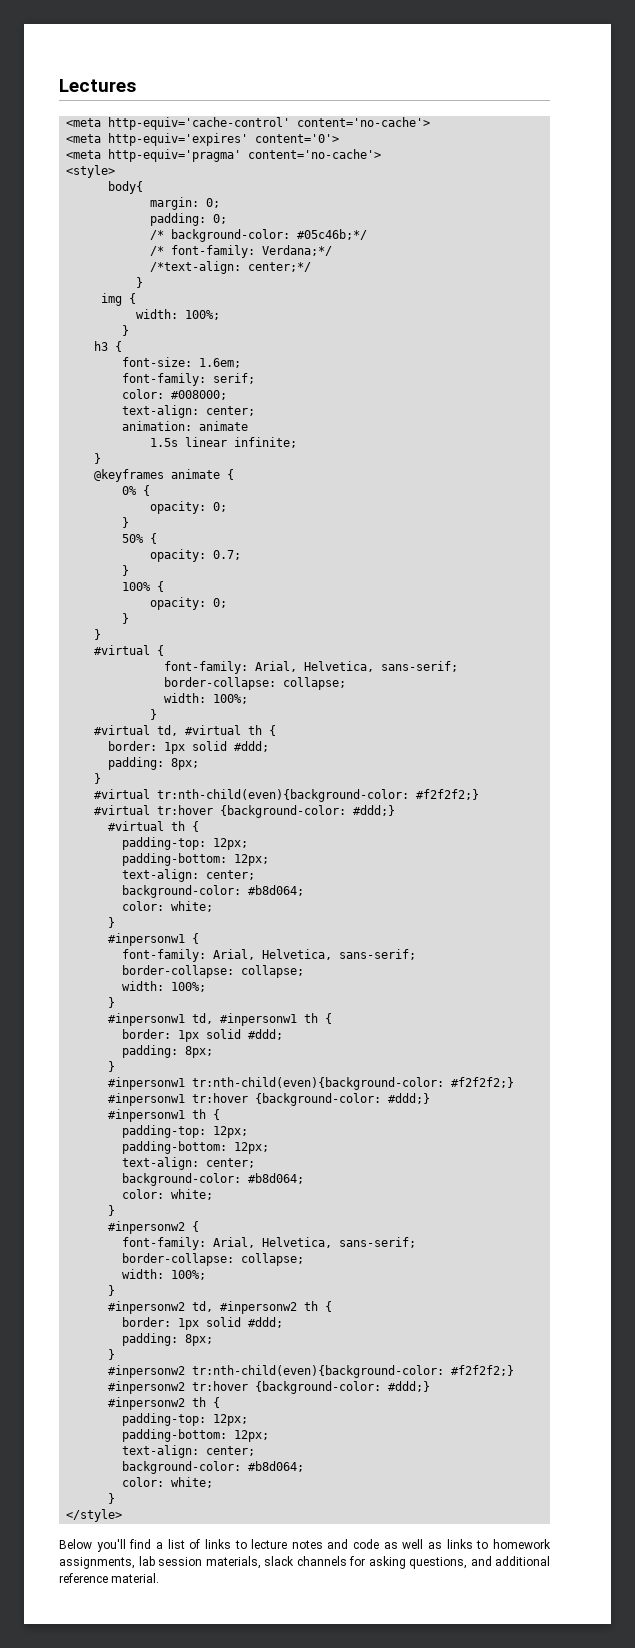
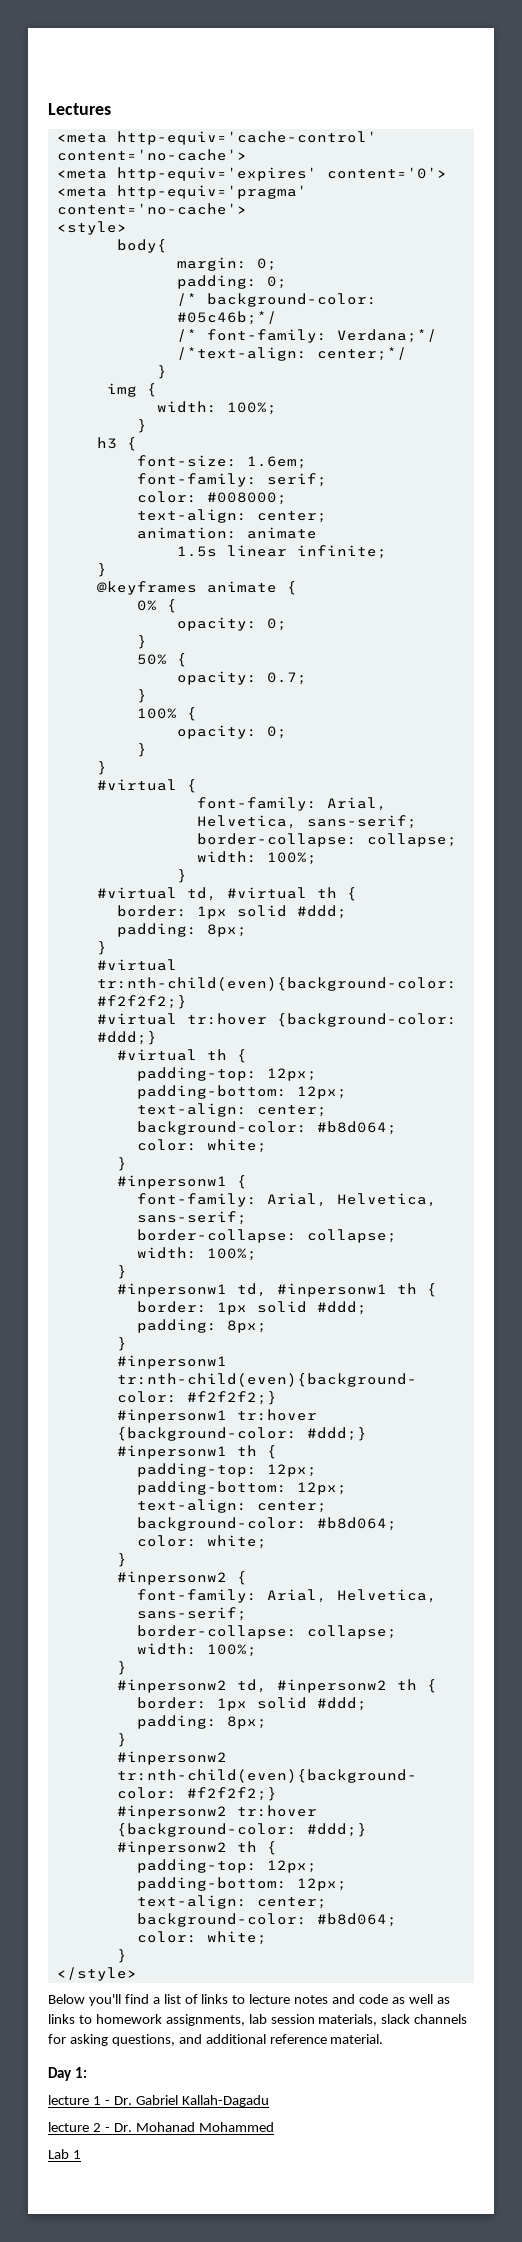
+ Day 1:
+ lecture 1 - Dr. Gabriel Kallah-Dagadu
+ lecture 2 - Dr. Mohanad Mohammed
+ Lab 1

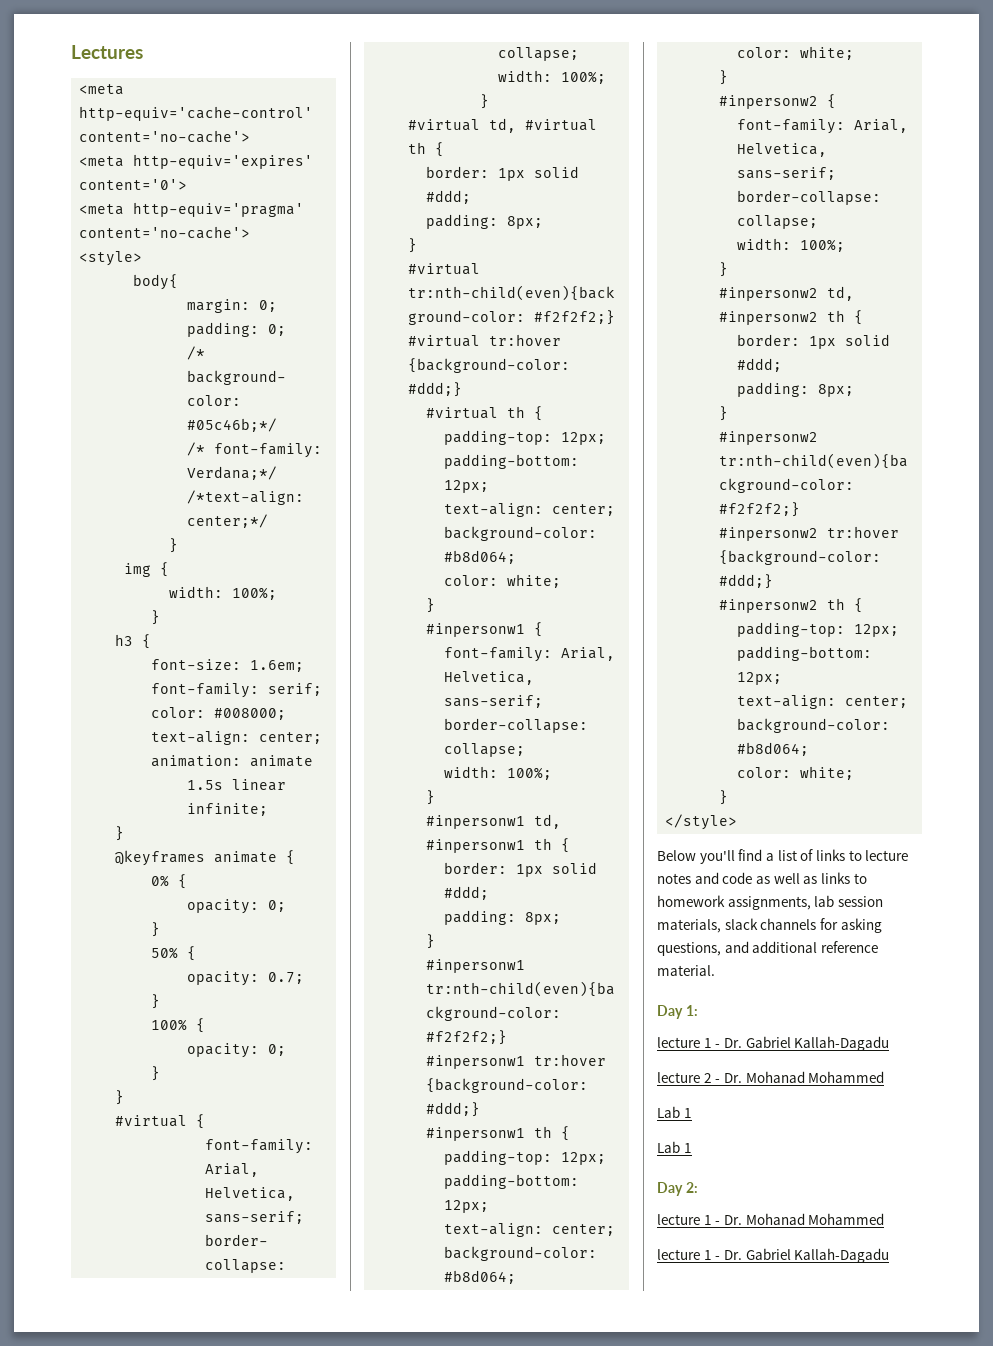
  lecture 2 - Dr. Mohanad Mohammed
  Lab 1
+ Lab 1
+ Day 2:
+ lecture 1 - Dr. Mohanad Mohammed
+ lecture 1 - Dr. Gabriel Kallah-Dagadu

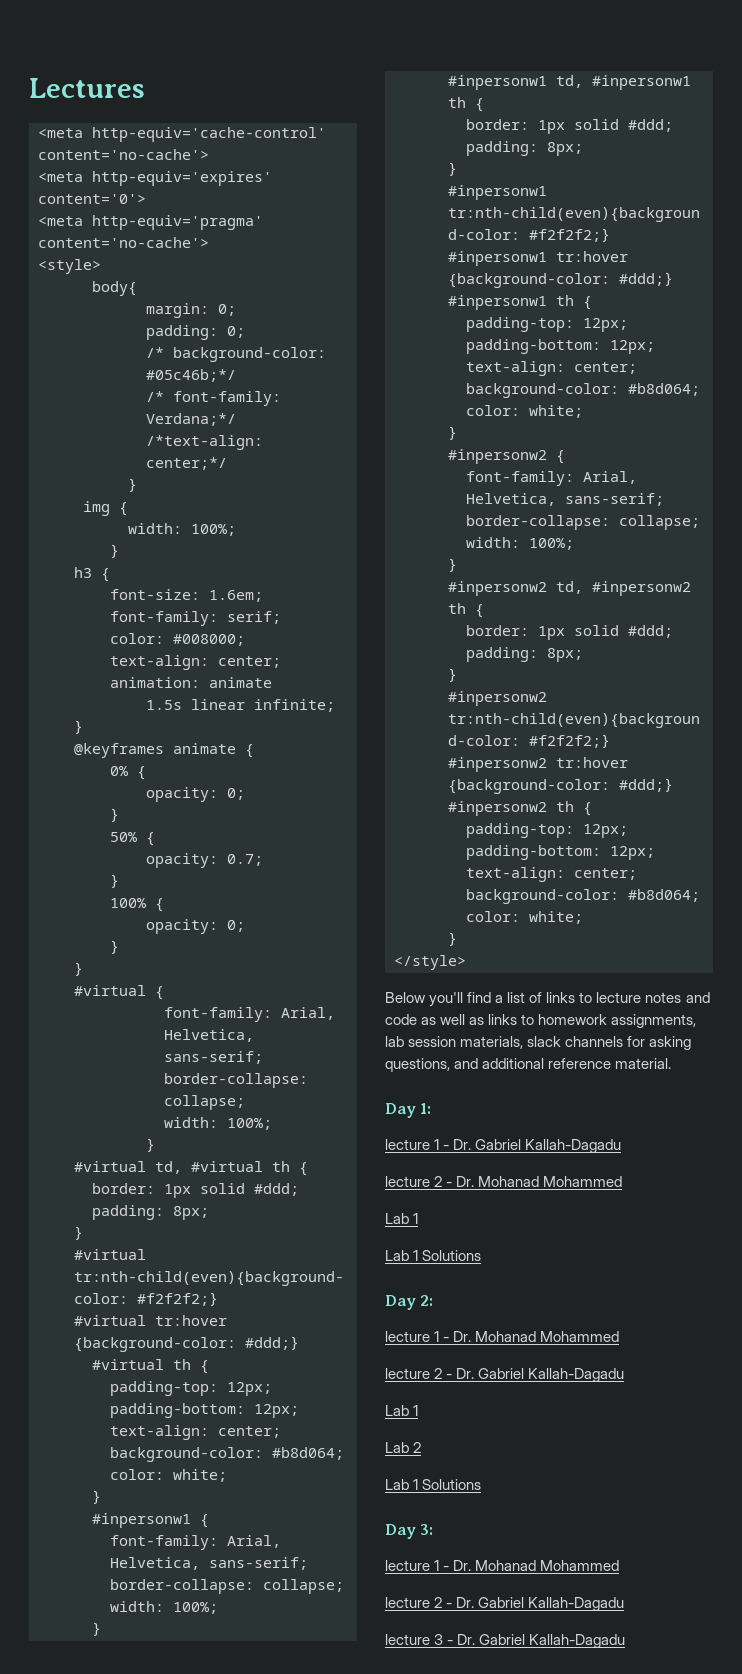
  lecture 2 - Dr. Mohanad Mohammed
  Lab 1
- Lab 1
+ Lab 1 Solutions
  Day 2:
  lecture 1 - Dr. Mohanad Mohammed
- lecture 1 - Dr. Gabriel Kallah-Dagadu
+ lecture 2 - Dr. Gabriel Kallah-Dagadu
+ Lab 1
+ Lab 2
+ Lab 1 Solutions
+ Day 3:
+ lecture 1 - Dr. Mohanad Mohammed
+ lecture 2 - Dr. Gabriel Kallah-Dagadu
+ lecture 3 - Dr. Gabriel Kallah-Dagadu

